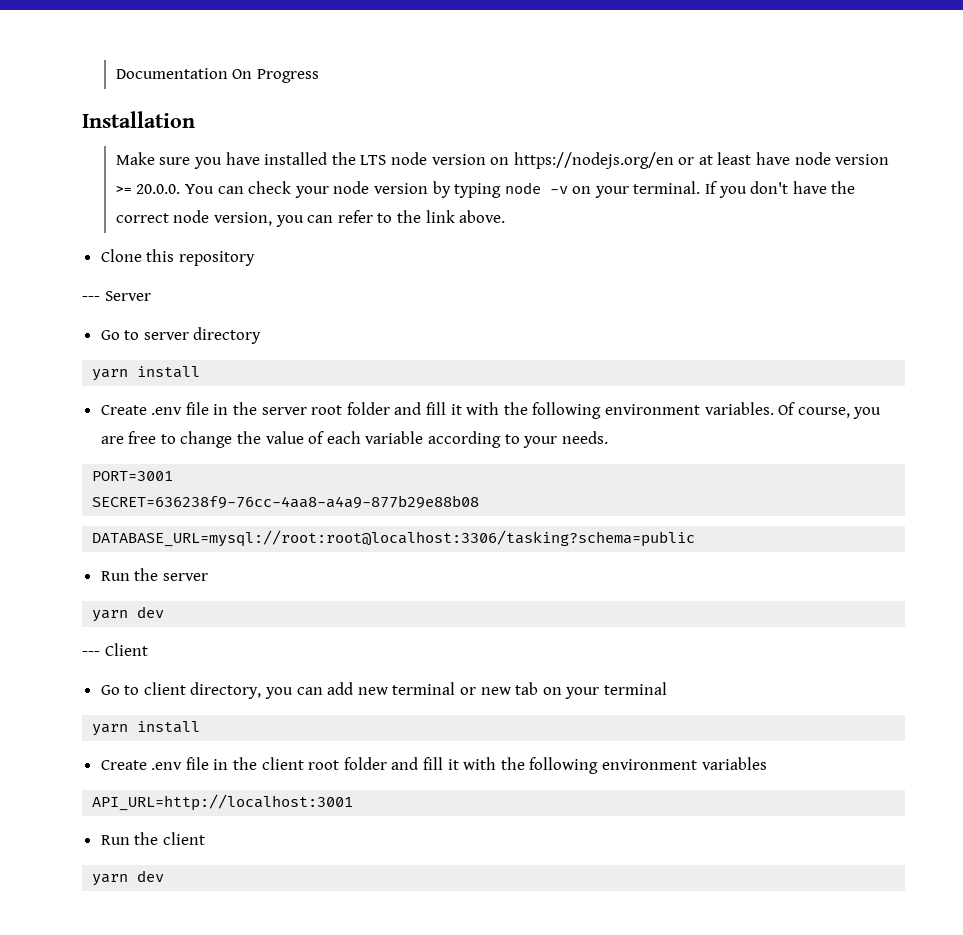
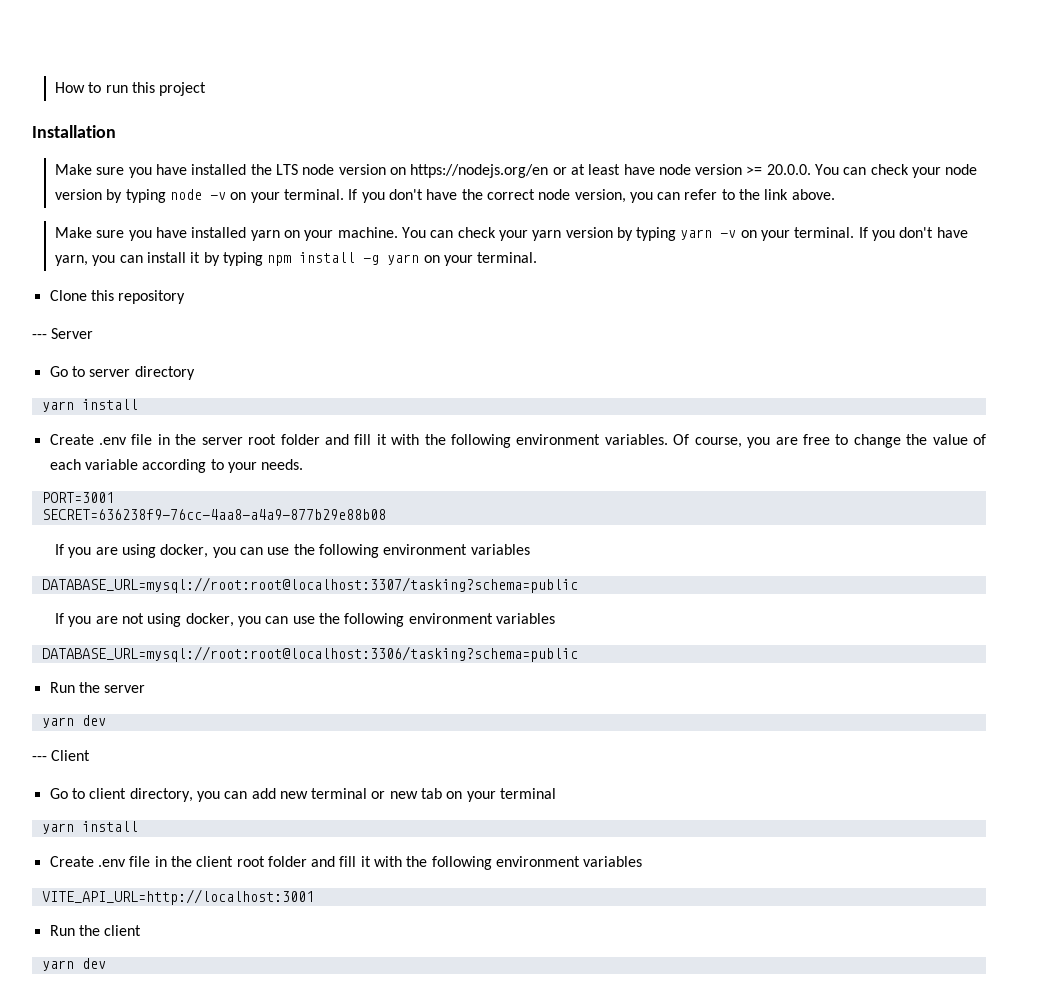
- Documentation On Progress
+ How to run this project
+ Make sure you have installed yarn on your machine. You can check your yarn version by typing yarn -v on your terminal. If you don't have yarn, you can install it by typing npm install -g yarn on your terminal.
+ If you are using docker, you can use the following environment variables
+ DATABASE_URL=mysql://root:root@localhost:3307/tasking?schema=public
+ If you are not using docker, you can use the following environment variables
- API_URL=http://localhost:3001
+ VITE_API_URL=http://localhost:3001

